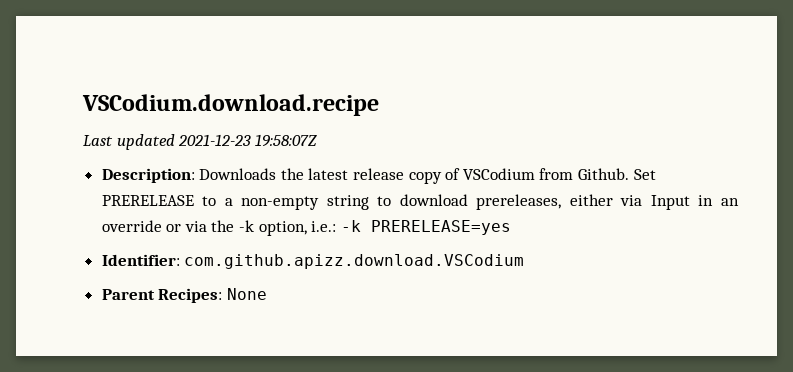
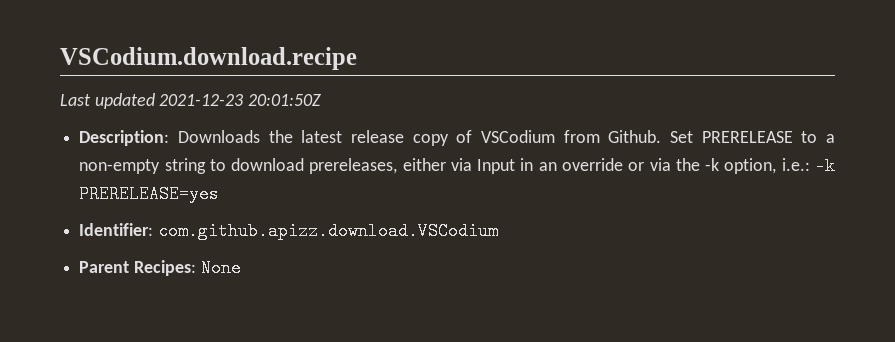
- Last updated 2021-12-23 19:58:07Z
+ Last updated 2021-12-23 20:01:50Z

